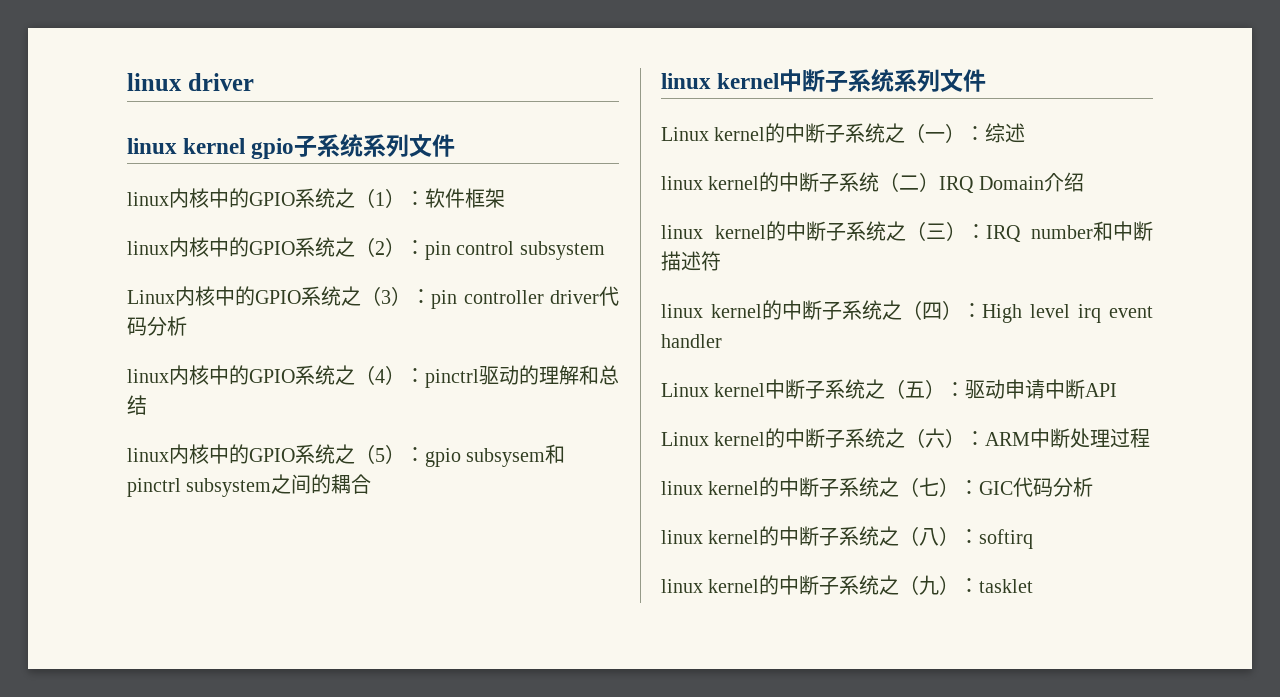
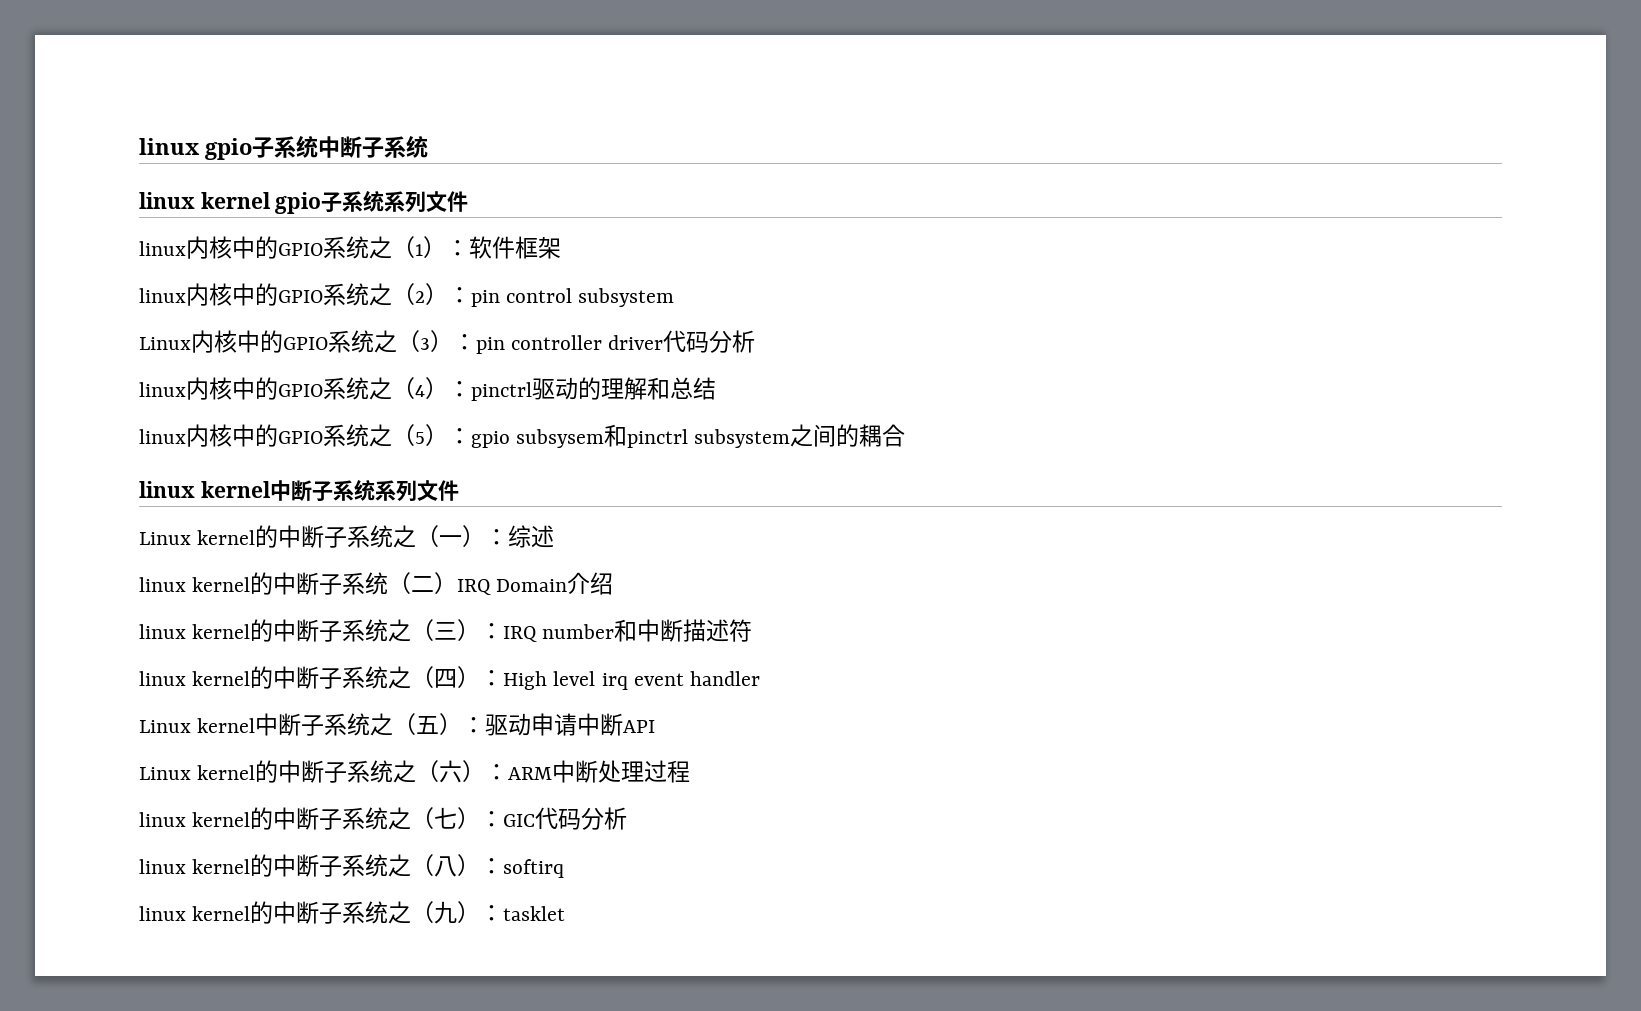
- linux driver
+ linux gpio子系统中断子系统

